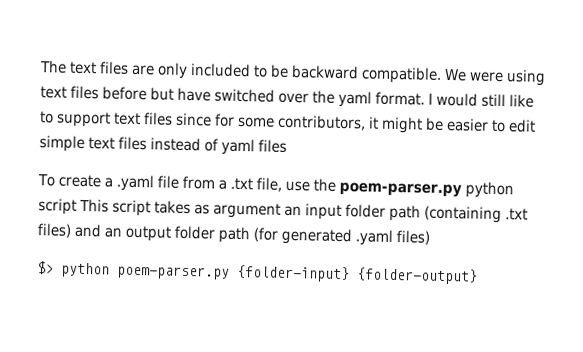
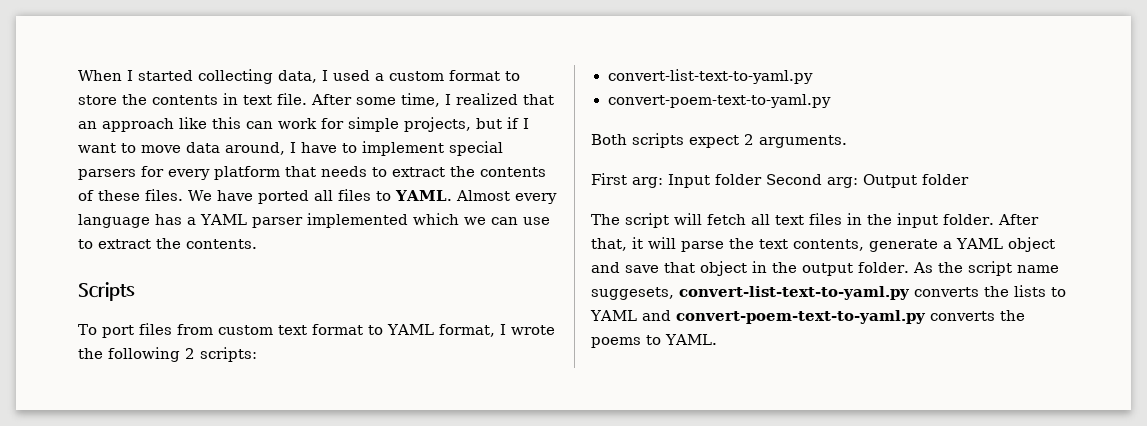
- The text files are only included to be backward compatible. We were using text files before but have switched over the yaml format. I would still like to support text files since for some contributors, it might be easier to edit simple text files instead of yaml files
- To create a .yaml file from a .txt file, use the poem-parser.py python script This script takes as argument an input folder path (containing .txt files) and an output folder path (for generated .yaml files)
- $> python poem-parser.py {folder-input} {folder-output}
+ When I started collecting data, I used a custom format to store the contents in text file. After some time, I realized that an approach like this can work for simple projects, but if I want to move data around, I have to implement special parsers for every platform that needs to extract the contents of these files. We have ported all files to YAML. Almost every language has a YAML parser implemented which we can use to extract the contents.
+ Scripts
+ To port files from custom text format to YAML format, I wrote the following 2 scripts:
+ convert-list-text-to-yaml.py
+ convert-poem-text-to-yaml.py
+ Both scripts expect 2 arguments.
+ First arg: Input folder Second arg: Output folder
+ The script will fetch all text files in the input folder. After that, it will parse the text contents, generate a YAML object and save that object in the output folder. As the script name suggesets, convert-list-text-to-yaml.py converts the lists to YAML and convert-poem-text-to-yaml.py converts the poems to YAML.

